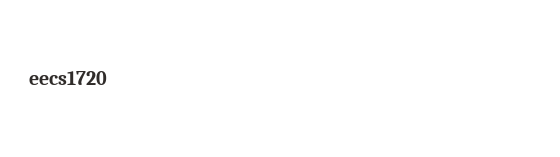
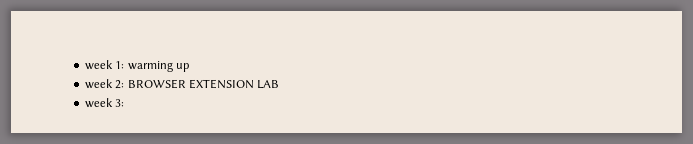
- eecs1720
+ week 1: warming up
+ week 2: BROWSER EXTENSION LAB
+ week 3:

